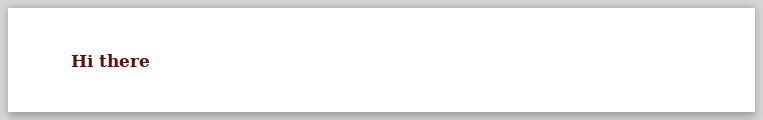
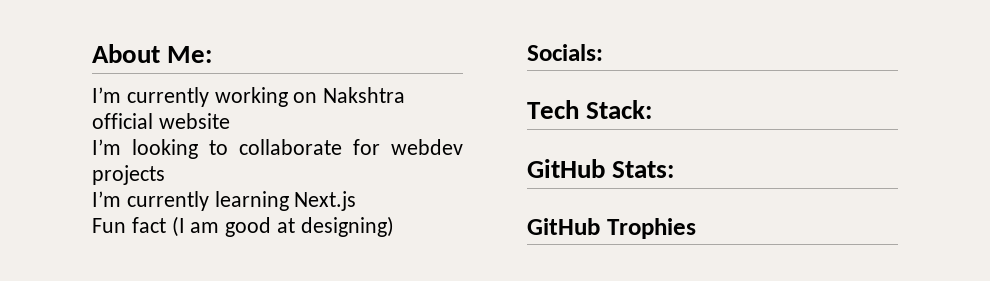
- Hi there
+ About Me:
+ I’m currently working on Nakshtra official website
+ I’m looking to collaborate for webdev projects
+ I’m currently learning Next.js
+ Fun fact (I am good at designing)
+ Socials:
+ Tech Stack:
+ GitHub Stats:
+ GitHub Trophies

